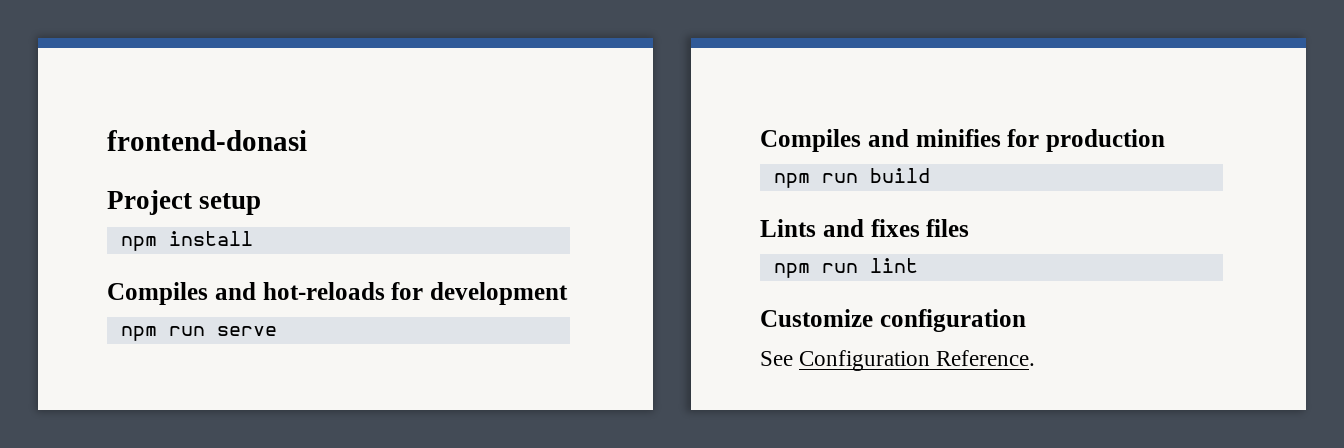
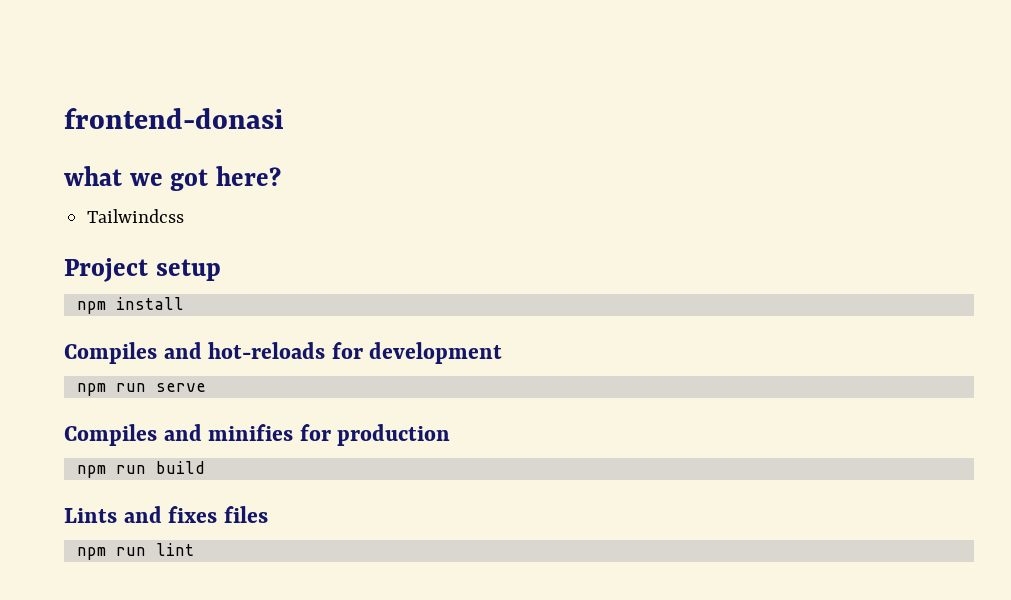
+ what we got here?
+ Tailwindcss
- Customize configuration
- See Configuration Reference.

